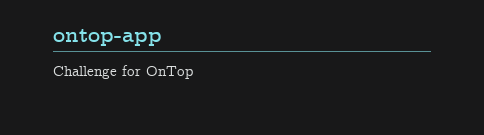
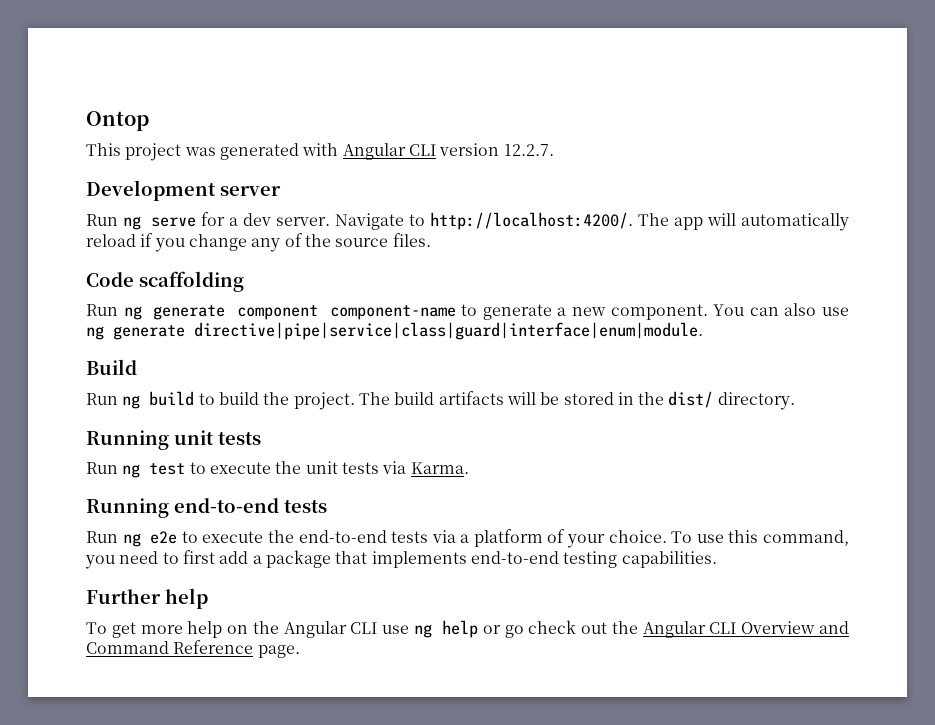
- ontop-app
- Challenge for OnTop
+ Ontop
+ This project was generated with Angular CLI version 12.2.7.
+ Development server
+ Run ng serve for a dev server. Navigate to http://localhost:4200/. The app will automatically reload if you change any of the source files.
+ Code scaffolding
+ Run ng generate component component-name to generate a new component. You can also use ng generate directive|pipe|service|class|guard|interface|enum|module.
+ Build
+ Run ng build to build the project. The build artifacts will be stored in the dist/ directory.
+ Running unit tests
+ Run ng test to execute the unit tests via Karma.
+ Running end-to-end tests
+ Run ng e2e to execute the end-to-end tests via a platform of your choice. To use this command, you need to first add a package that implements end-to-end testing capabilities.
+ Further help
+ To get more help on the Angular CLI use ng help or go check out the Angular CLI Overview and Command Reference page.

